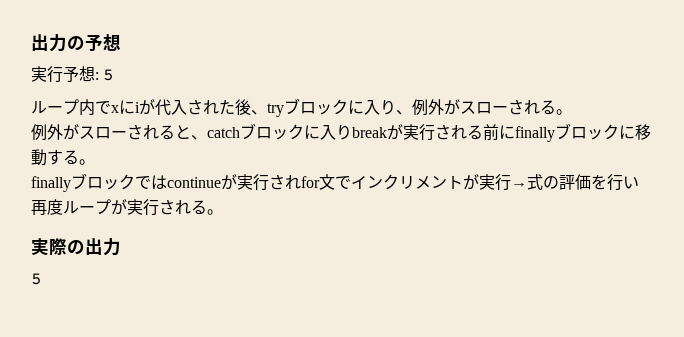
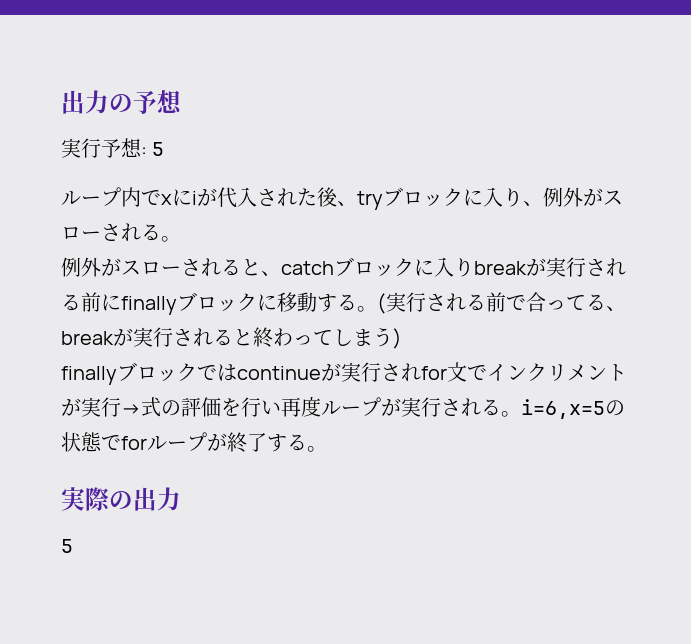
+ (実行される前で合ってる、breakが実行されると終わってしまう)
- finallyブロックではcontinueが実行されfor文でインクリメントが実行→式の評価を行い再度ループが実行される。
+ finallyブロックではcontinueが実行されfor文でインクリメントが実行→式の評価を行い再度ループが実行される。i=6,x=5の状態でforループが終了する。

